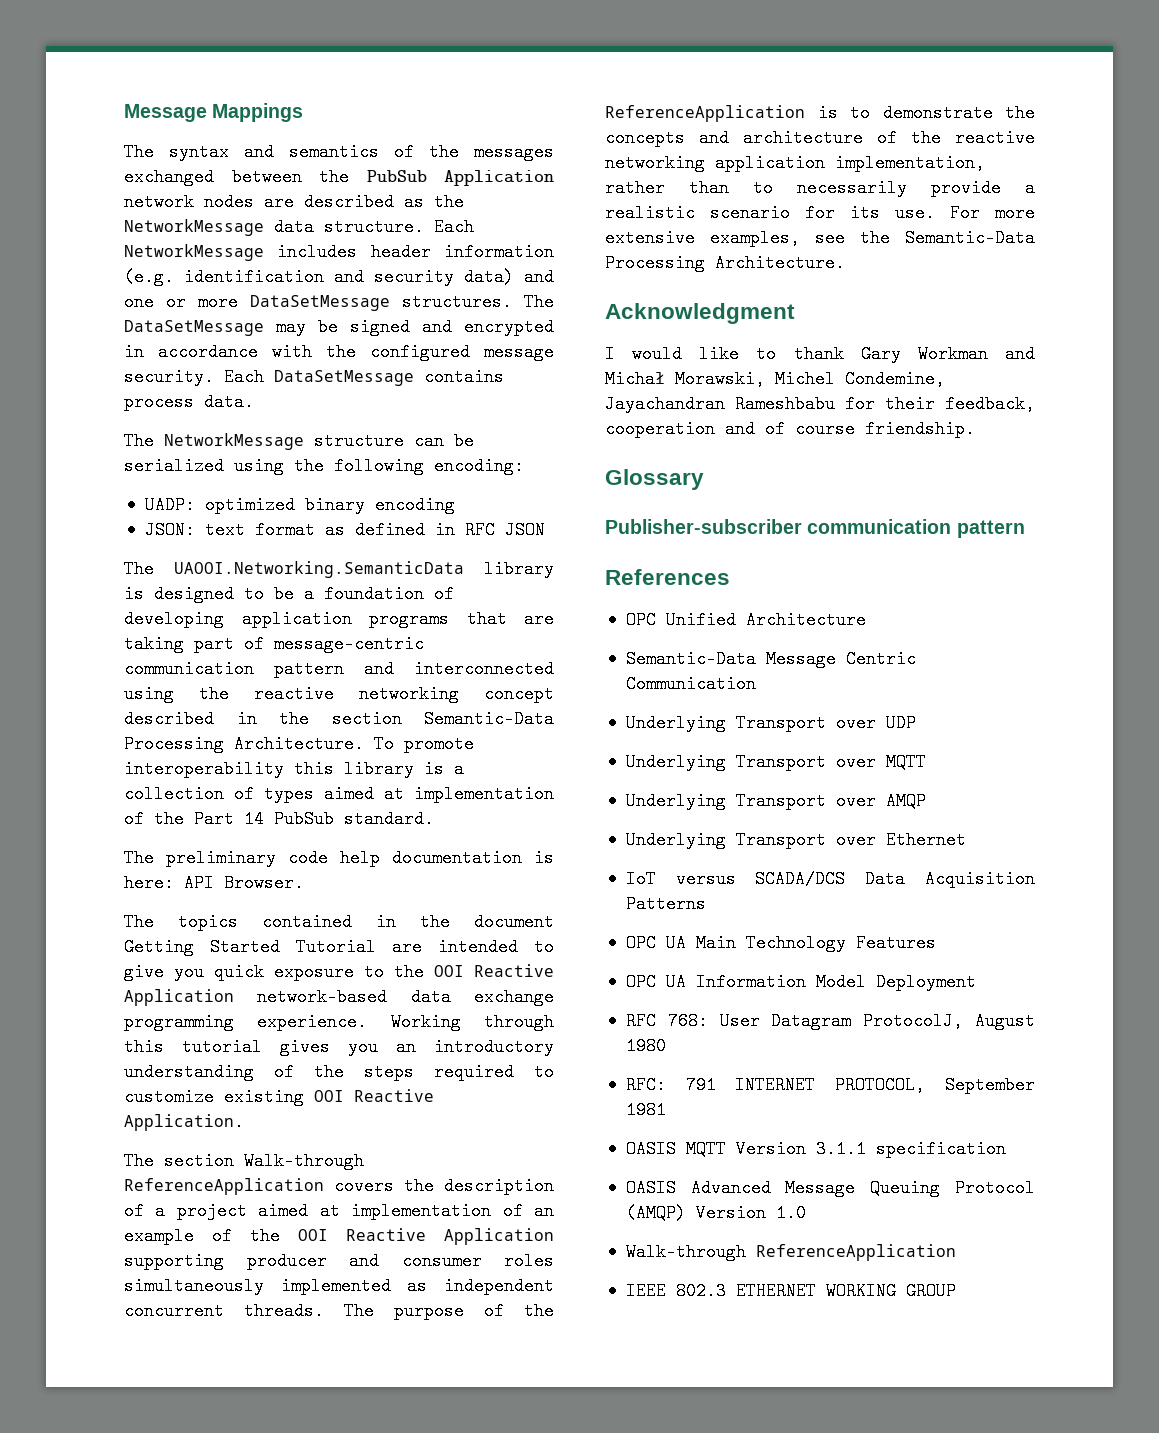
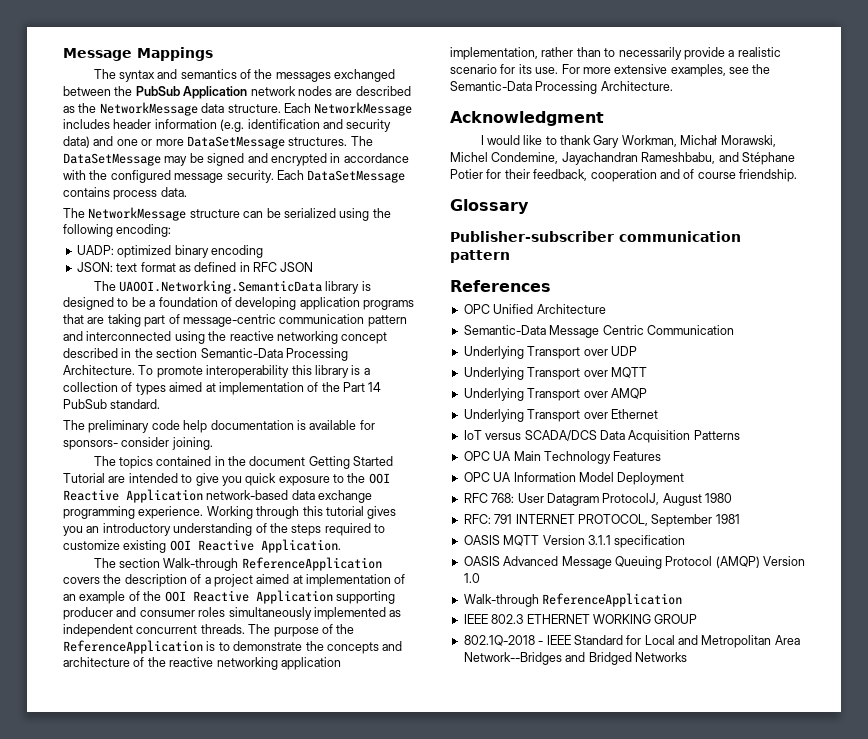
- The preliminary code help documentation is here: API Browser.
+ The preliminary code help documentation is available for sponsors- consider joining.
- I would like to thank Gary Workman and Michał Morawski, Michel Condemine, Jayachandran Rameshbabu for their feedback, cooperation and of course friendship.
+ I would like to thank Gary Workman, Michał Morawski, Michel Condemine, Jayachandran Rameshbabu, and Stéphane Potier for their feedback, cooperation and of course friendship.
+ 802.1Q-2018 - IEEE Standard for Local and Metropolitan Area Network--Bridges and Bridged Networks

